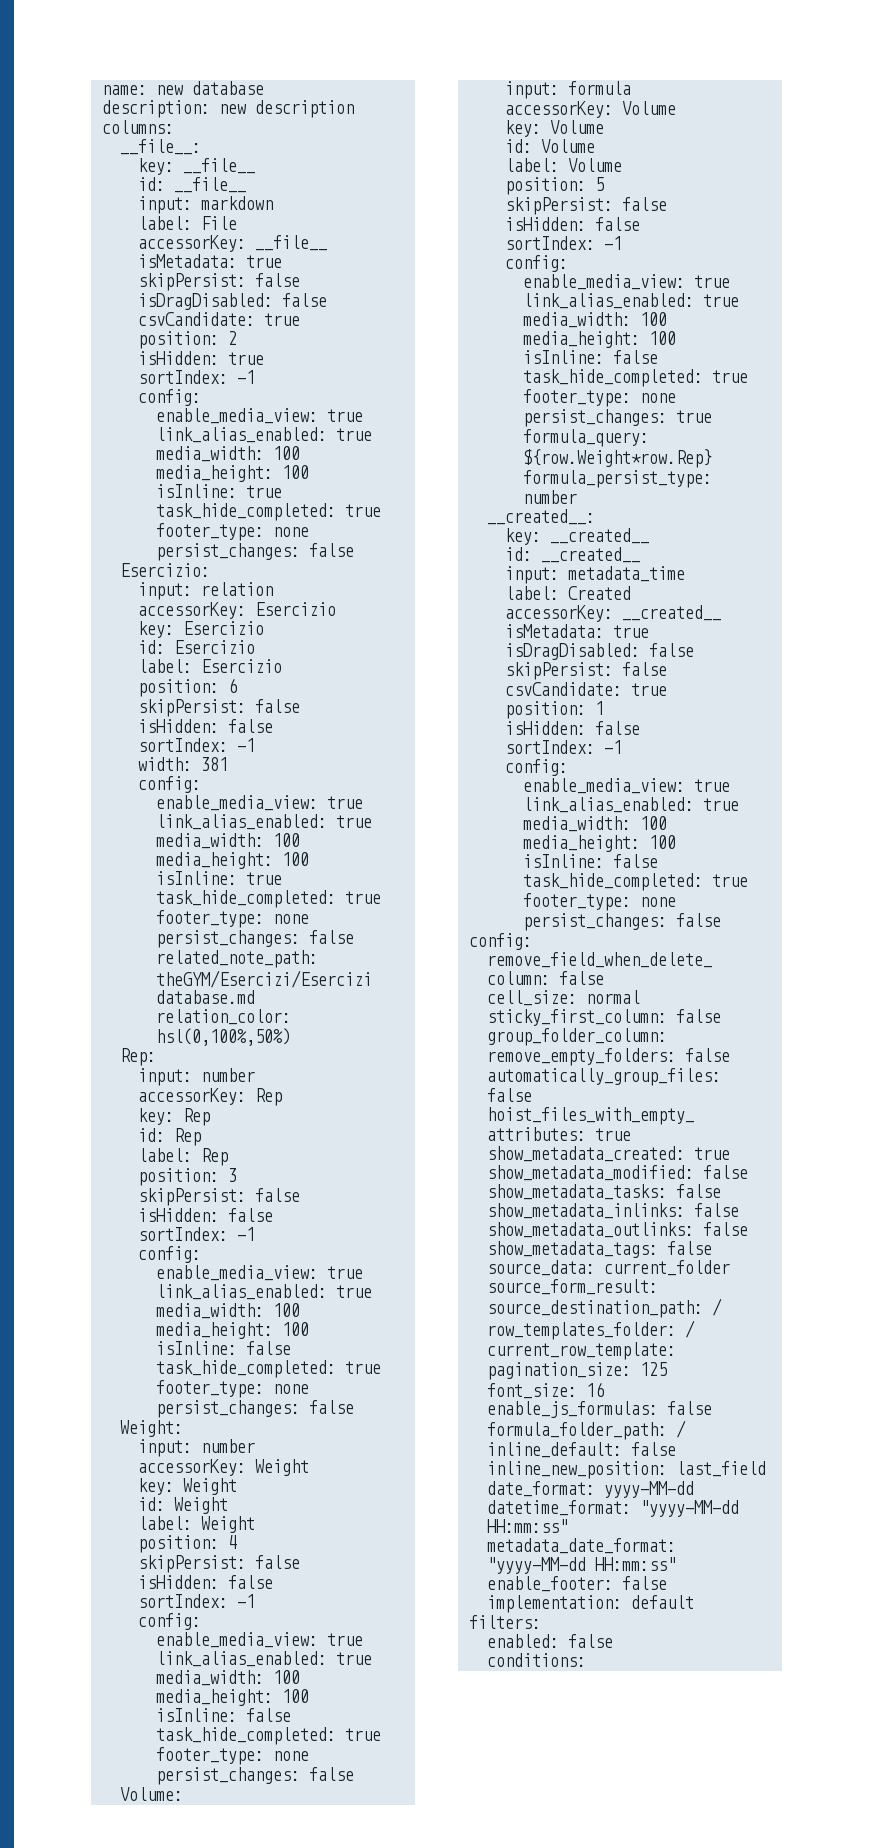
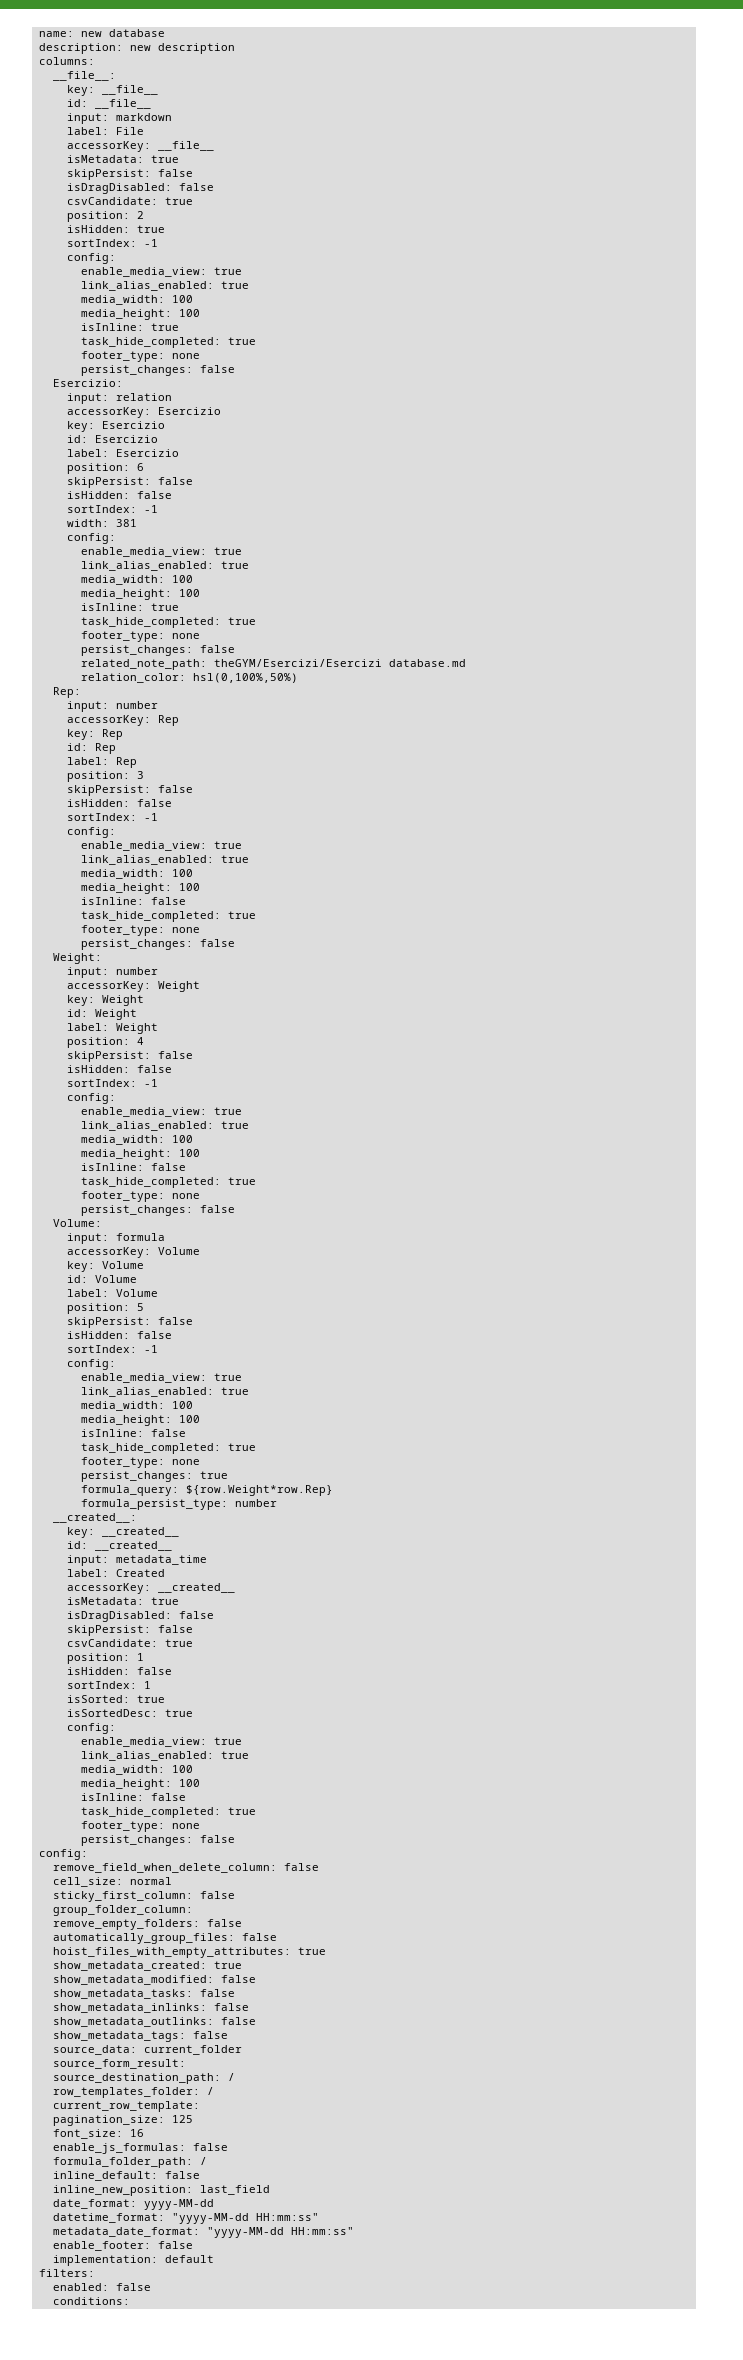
  position: 1
  isHidden: false
- sortIndex: -1
+ sortIndex: 1
+ isSorted: true
+ isSortedDesc: true

